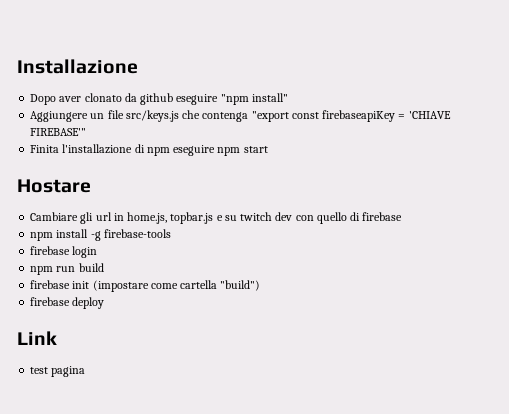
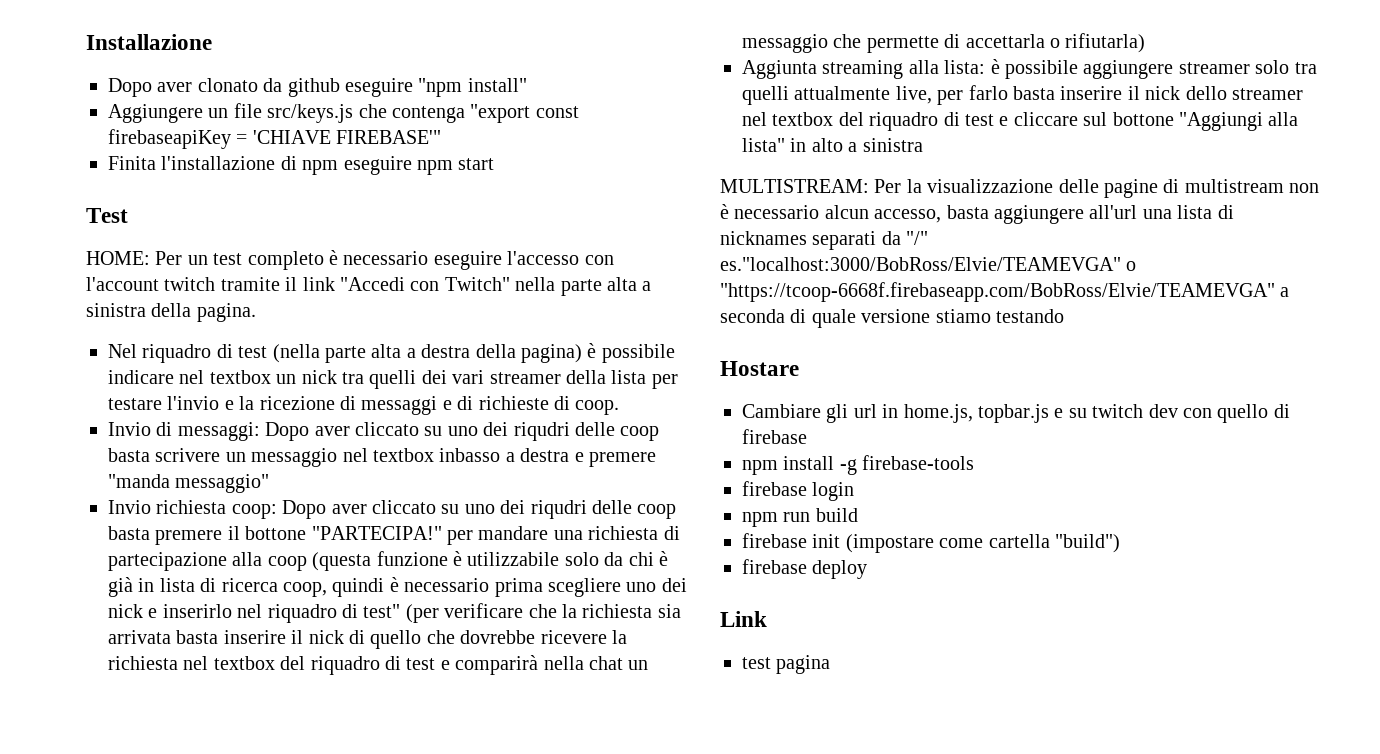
+ Test
+ HOME: Per un test completo è necessario eseguire l'accesso con l'account twitch tramite il link "Accedi con Twitch" nella parte alta a sinistra della pagina.
+ Nel riquadro di test (nella parte alta a destra della pagina) è possibile indicare nel textbox un nick tra quelli dei vari streamer della lista per testare l'invio e la ricezione di messaggi e di richieste di coop.
+ Invio di messaggi: Dopo aver cliccato su uno dei riqudri delle coop basta scrivere un messaggio nel textbox inbasso a destra e premere "manda messaggio"
+ Invio richiesta coop: Dopo aver cliccato su uno dei riqudri delle coop basta premere il bottone "PARTECIPA!" per mandare una richiesta di partecipazione alla coop (questa funzione è utilizzabile solo da chi è già in lista di ricerca coop, quindi è necessario prima scegliere uno dei nick e inserirlo nel riquadro di test" (per verificare che la richiesta sia arrivata basta inserire il nick di quello che dovrebbe ricevere la richiesta nel textbox del riquadro di test e comparirà nella chat un messaggio che permette di accettarla o rifiutarla)
+ Aggiunta streaming alla lista: è possibile aggiungere streamer solo tra quelli attualmente live, per farlo basta inserire il nick dello streamer nel textbox del riquadro di test e cliccare sul bottone "Aggiungi alla lista" in alto a sinistra
+ MULTISTREAM: Per la visualizzazione delle pagine di multistream non è necessario alcun accesso, basta aggiungere all'url una lista di nicknames separati da "/" es."localhost:3000/BobRoss/Elvie/TEAMEVGA" o "https://tcoop-6668f.firebaseapp.com/BobRoss/Elvie/TEAMEVGA" a seconda di quale versione stiamo testando

